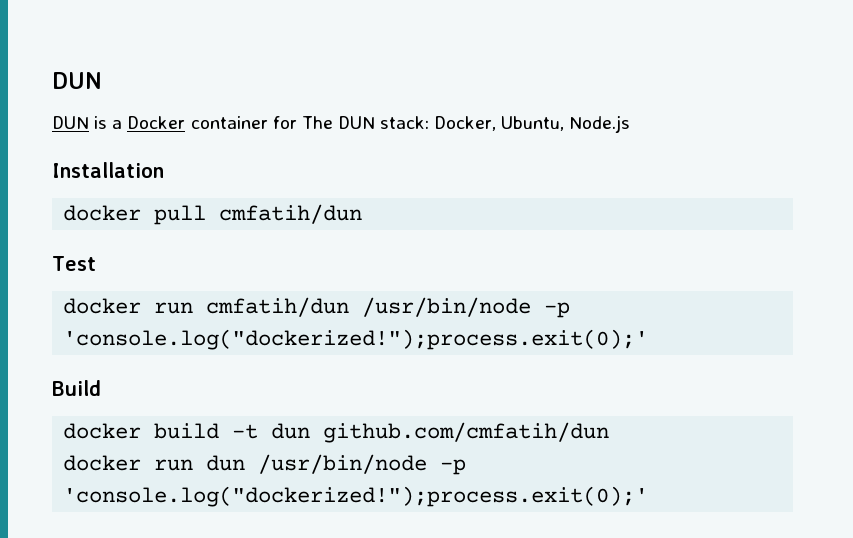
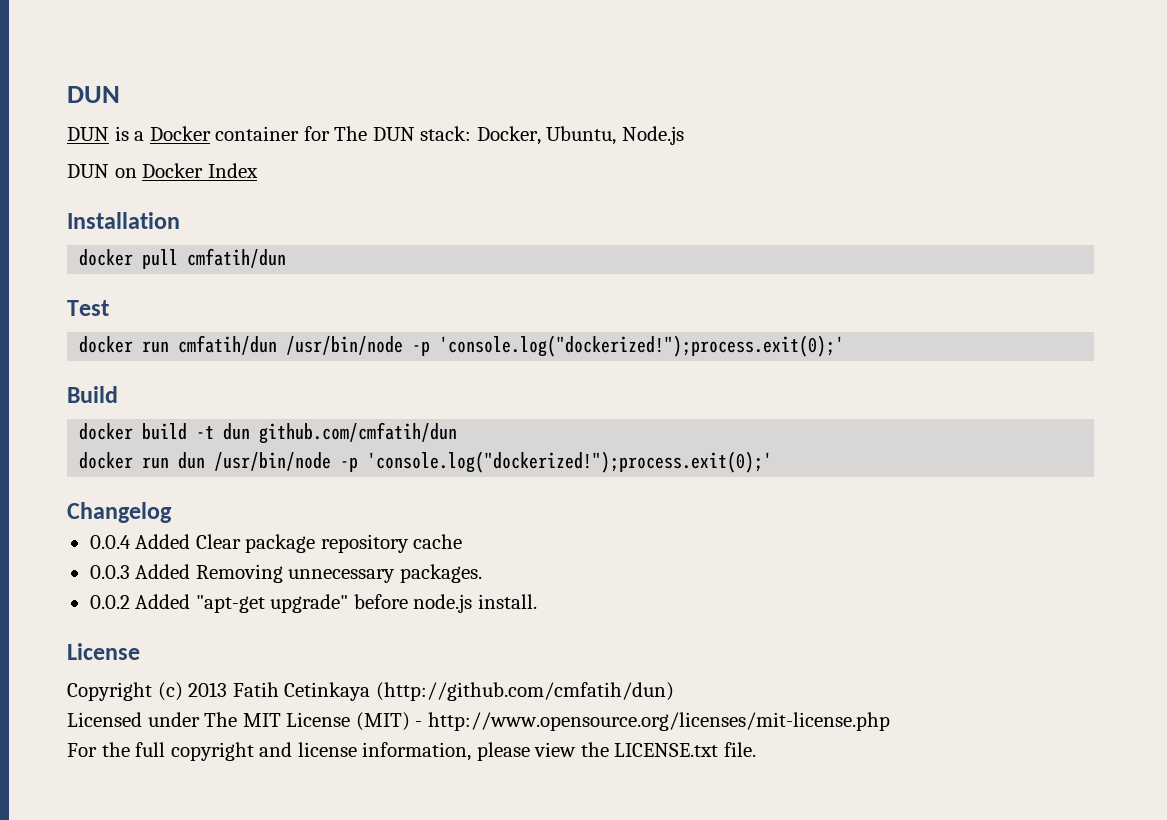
+ DUN on Docker Index
+ Changelog
+ 0.0.4 Added Clear package repository cache
+ 0.0.3 Added Removing unnecessary packages.
+ 0.0.2 Added "apt-get upgrade" before node.js install.
+ License
+ Copyright (c) 2013 Fatih Cetinkaya (http://github.com/cmfatih/dun)
+ Licensed under The MIT License (MIT) - http://www.opensource.org/licenses/mit-license.php
+ For the full copyright and license information, please view the LICENSE.txt file.

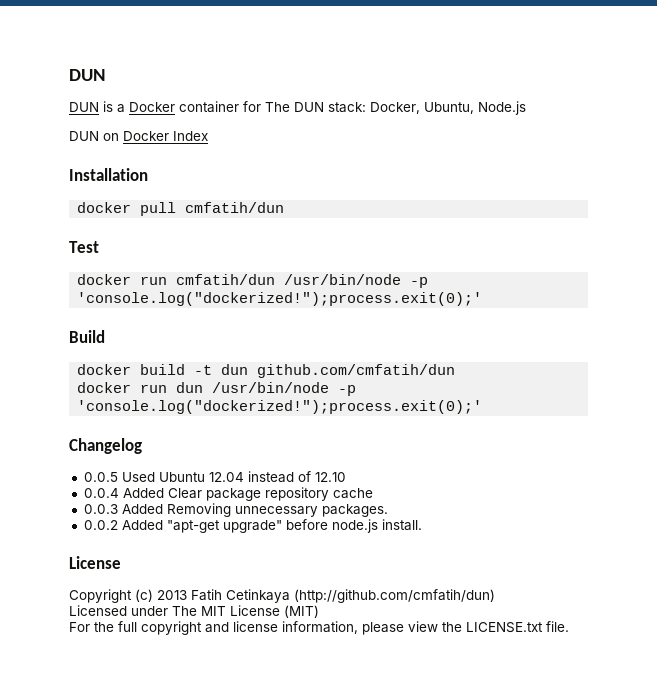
+ 0.0.5 Used Ubuntu 12.04 instead of 12.10
- Licensed under The MIT License (MIT) - http://www.opensource.org/licenses/mit-license.php
+ Licensed under The MIT License (MIT)

